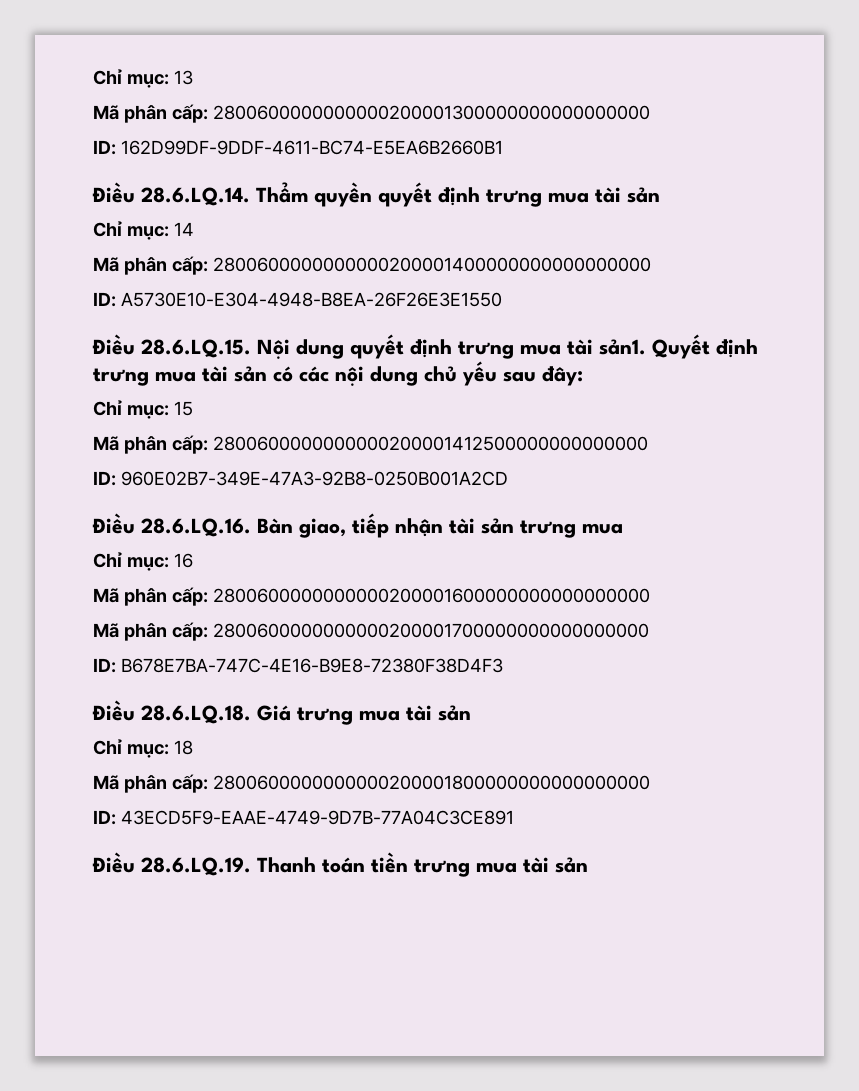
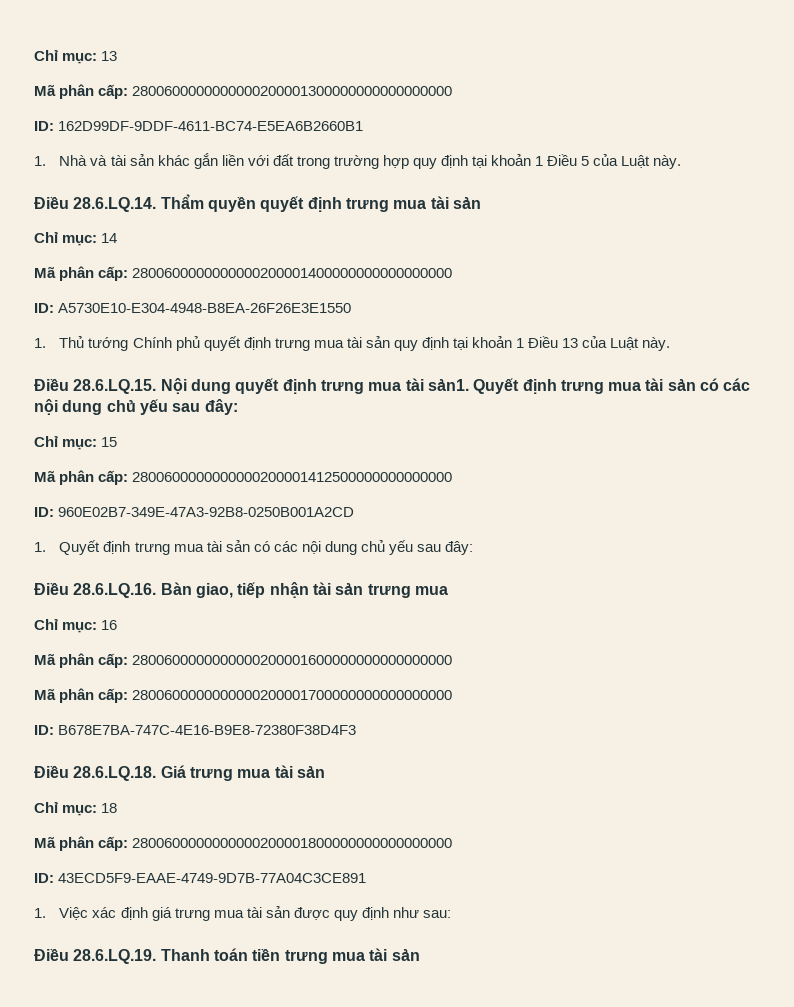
+ 1. Nhà và tài sản khác gắn liền với đất trong trường hợp quy định tại khoản 1 Điều 5 của Luật này.
+ 1. Thủ tướng Chính phủ quyết định trưng mua tài sản quy định tại khoản 1 Điều 13 của Luật này.
+ 1. Quyết định trưng mua tài sản có các nội dung chủ yếu sau đây:
+ 1. Việc xác định giá trưng mua tài sản được quy định như sau:

